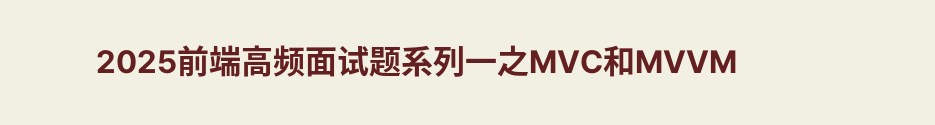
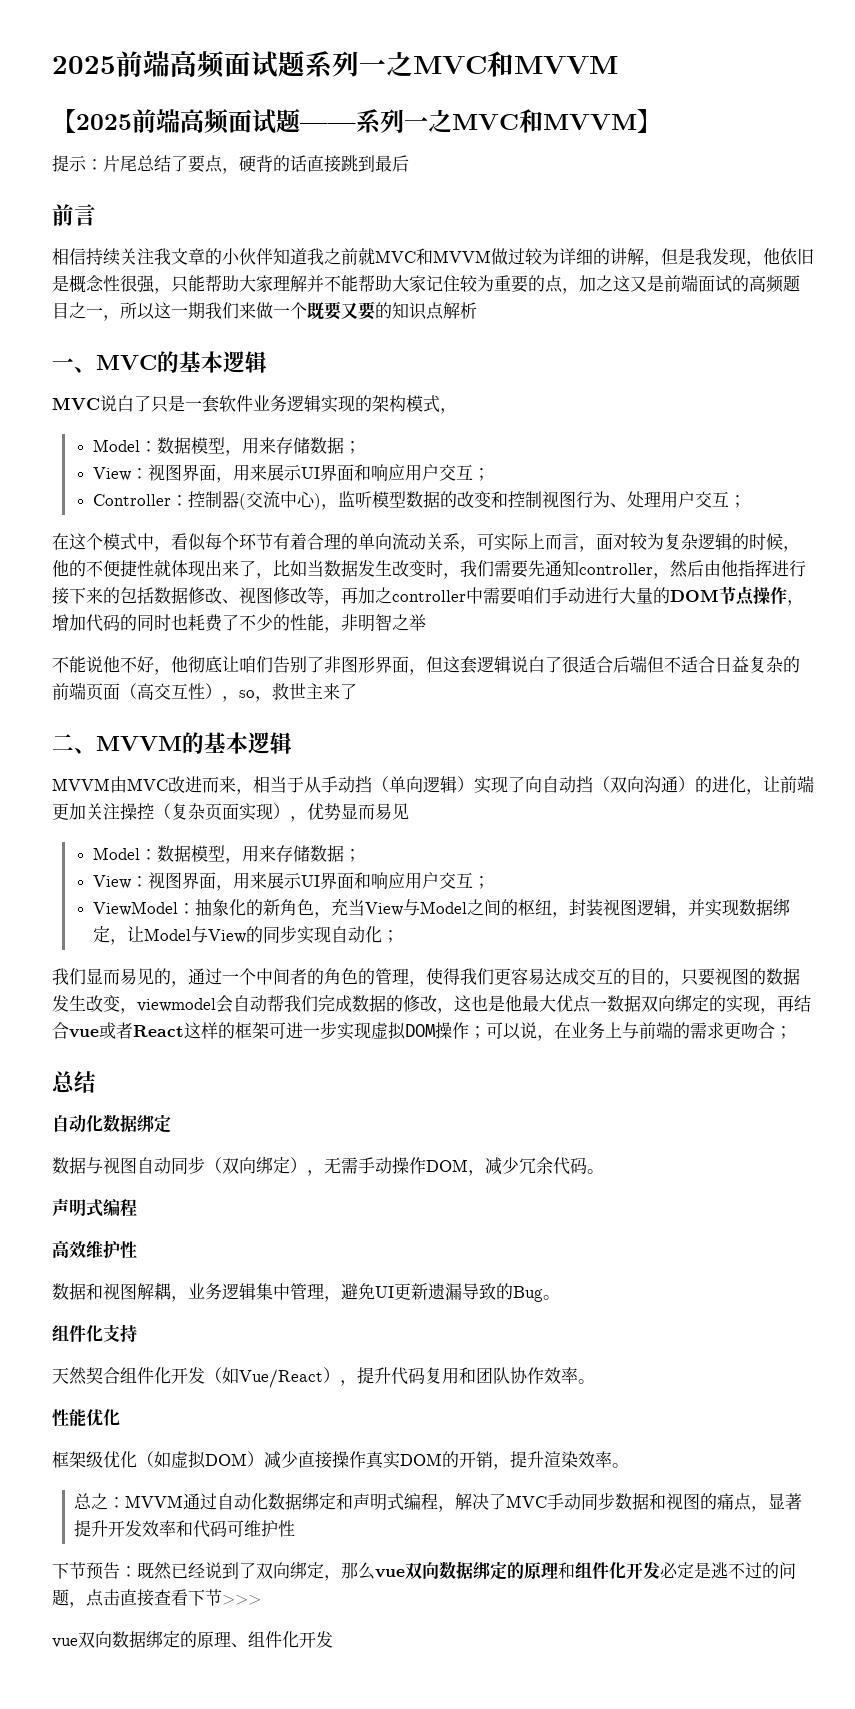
+ 【2025前端高频面试题——系列一之MVC和MVVM】
+ 提示：片尾总结了要点，硬背的话直接跳到最后
+ 前言
+ 相信持续关注我文章的小伙伴知道我之前就MVC和MVVM做过较为详细的讲解，但是我发现，他依旧是概念性很强，只能帮助大家理解并不能帮助大家记住较为重要的点，加之这又是前端面试的高频题目之一，所以这一期我们来做一个既要又要的知识点解析
+ 一、MVC的基本逻辑
+ MVC说白了只是一套软件业务逻辑实现的架构模式，
+ Model：数据模型，用来存储数据；
+ View：视图界面，用来展示UI界面和响应用户交互；
+ Controller：控制器(交流中心)，监听模型数据的改变和控制视图行为、处理用户交互；
+ 在这个模式中，看似每个环节有着合理的单向流动关系，可实际上而言，面对较为复杂逻辑的时候，他的不便捷性就体现出来了，比如当数据发生改变时，我们需要先通知controller，然后由他指挥进行接下来的包括数据修改、视图修改等，再加之controller中需要咱们手动进行大量的DOM节点操作，增加代码的同时也耗费了不少的性能，非明智之举
+ 不能说他不好，他彻底让咱们告别了非图形界面，但这套逻辑说白了很适合后端但不适合日益复杂的前端页面（高交互性），so，救世主来了
+ 二、MVVM的基本逻辑
+ MVVM由MVC改进而来，相当于从手动挡（单向逻辑）实现了向自动挡（双向沟通）的进化，让前端更加关注操控（复杂页面实现），优势显而易见
+ Model：数据模型，用来存储数据；
+ View：视图界面，用来展示UI界面和响应用户交互；
+ ViewModel：抽象化的新角色，充当View与Model之间的枢纽，封装视图逻辑，并实现数据绑定，让Model与View的同步实现自动化；
+ 我们显而易见的，通过一个中间者的角色的管理，使得我们更容易达成交互的目的，只要视图的数据发生改变，viewmodel会自动帮我们完成数据的修改，这也是他最大优点一数据双向绑定的实现，再结合vue或者React这样的框架可进一步实现虚拟DOM操作；可以说，在业务上与前端的需求更吻合；
+ 总结
+ 自动化数据绑定
+ 数据与视图自动同步（双向绑定），无需手动操作DOM，减少冗余代码。
+ 声明式编程
+ 高效维护性
+ 数据和视图解耦，业务逻辑集中管理，避免UI更新遗漏导致的Bug。
+ 组件化支持
+ 天然契合组件化开发（如Vue/React），提升代码复用和团队协作效率。
+ 性能优化
+ 框架级优化（如虚拟DOM）减少直接操作真实DOM的开销，提升渲染效率。
+ 总之：MVVM通过自动化数据绑定和声明式编程，解决了MVC手动同步数据和视图的痛点，显著提升开发效率和代码可维护性
+ 下节预告：既然已经说到了双向绑定，那么vue双向数据绑定的原理和组件化开发必定是逃不过的问题，点击直接查看下节>>>
+ vue双向数据绑定的原理、组件化开发

